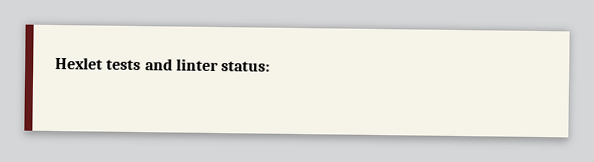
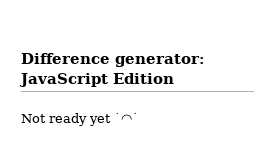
- Hexlet tests and linter status:
+ Difference generator: JavaScript Edition
+ Not ready yet ˙◠˙

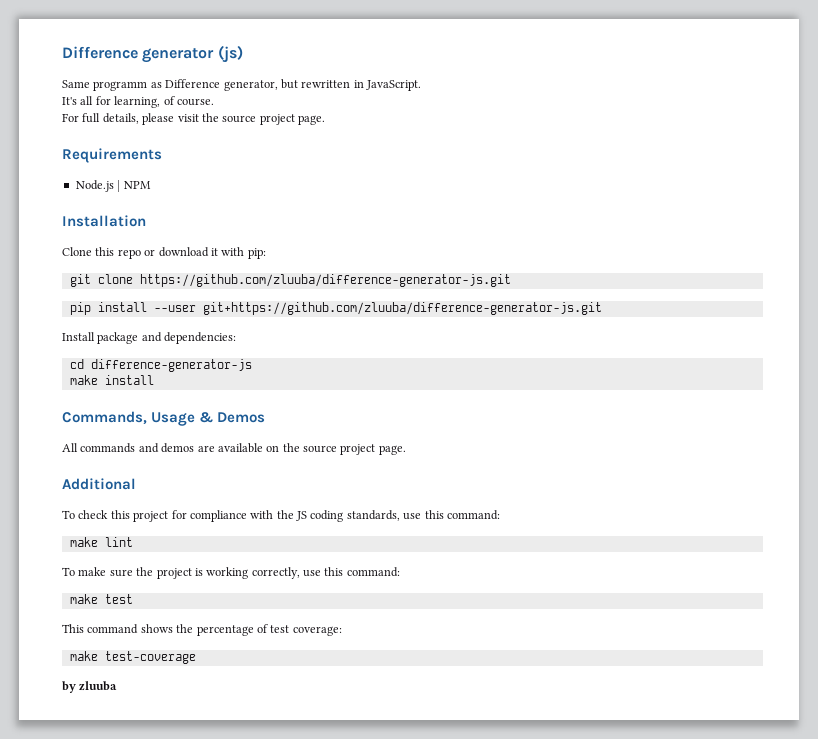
- Difference generator: JavaScript Edition
- Not ready yet ˙◠˙
+ Difference generator (js)
+ Same programm as Difference generator, but rewritten in JavaScript.
+ It's all for learning, of course.
+ For full details, please visit the source project page.
+ Requirements
+ Node.js | NPM
+ Installation
+ Clone this repo or download it with pip:
+ git clone https://github.com/zluuba/difference-generator-js.git
+ pip install --user git+https://github.com/zluuba/difference-generator-js.git
+ Install package and dependencies:
+ cd difference-generator-js
+ make install
+ Commands, Usage & Demos
+ All commands and demos are available on the source project page.
+ Additional
+ To check this project for compliance with the JS coding standards, use this command:
+ make lint
+ To make sure the project is working correctly, use this command:
+ make test
+ This command shows the percentage of test coverage:
+ make test-coverage
+ by zluuba

